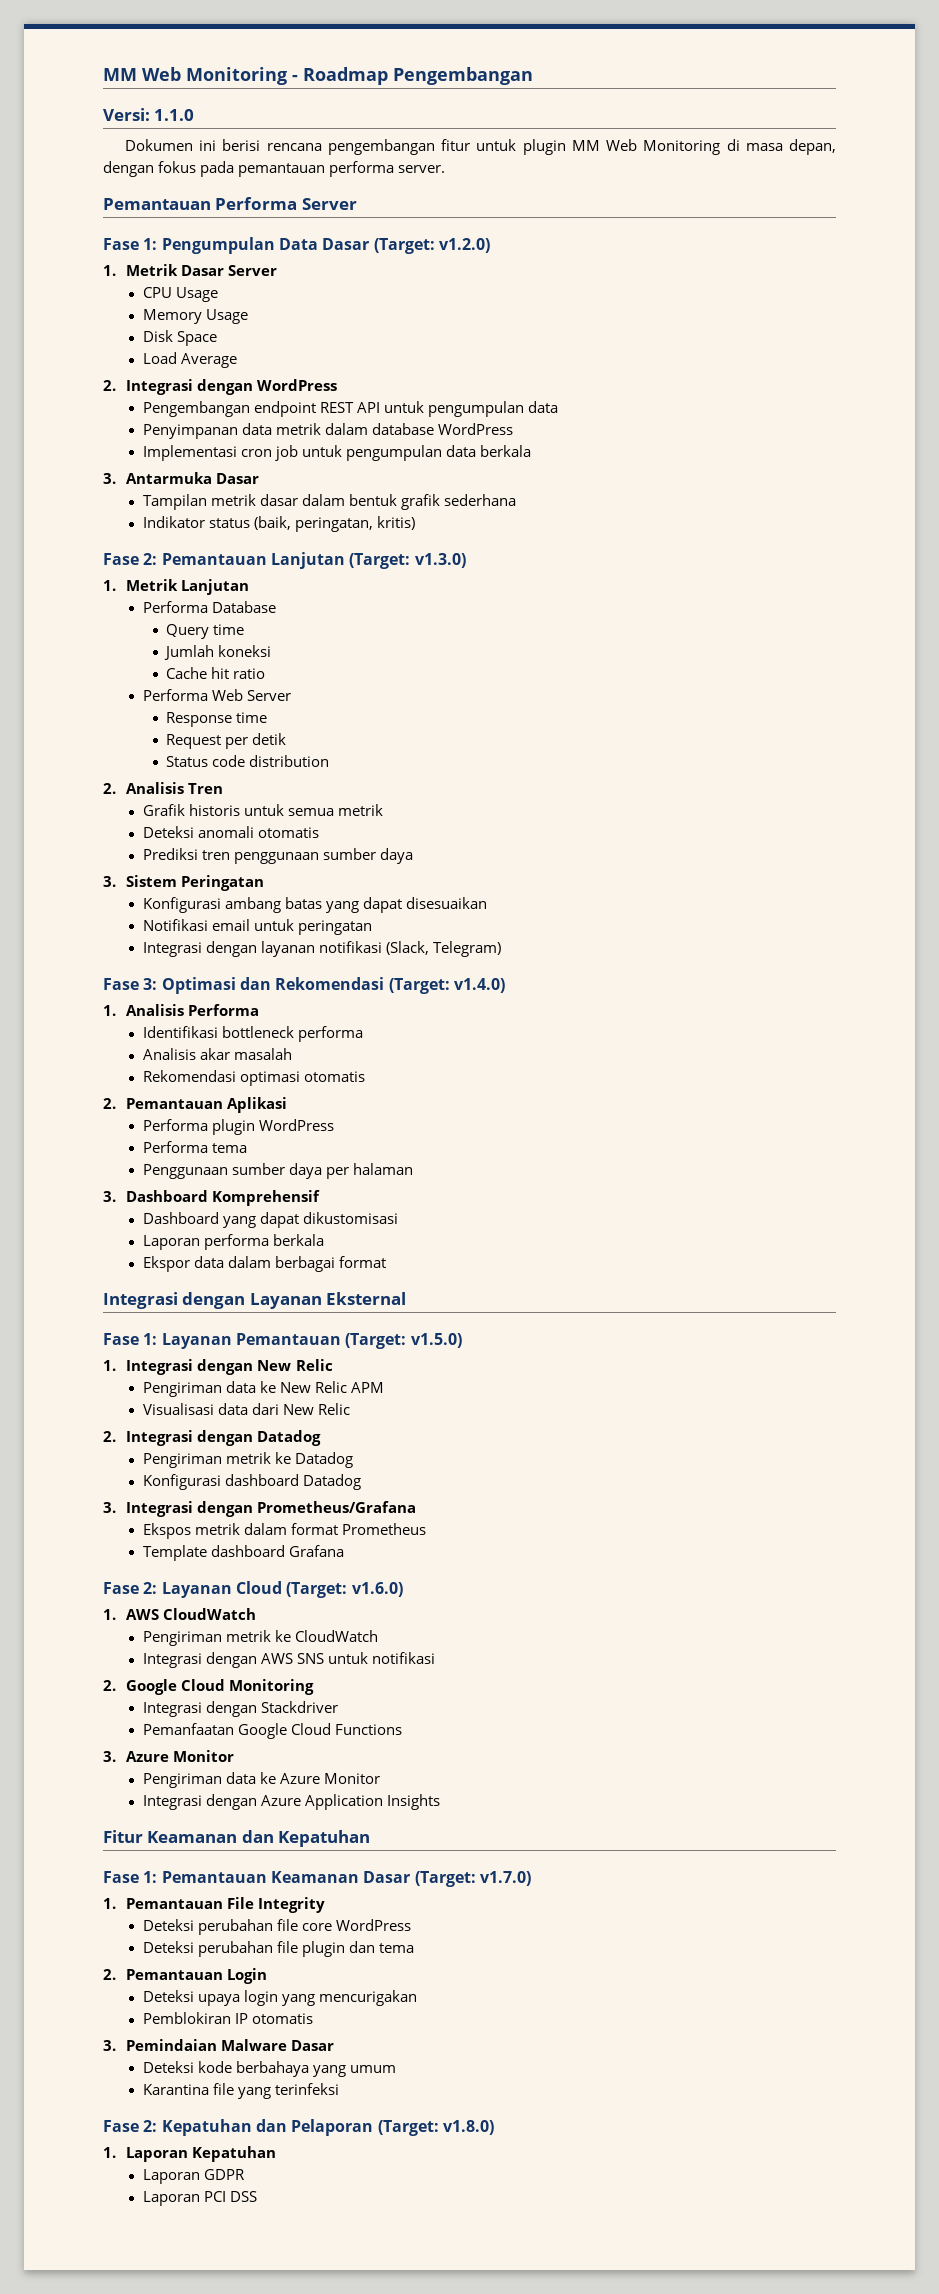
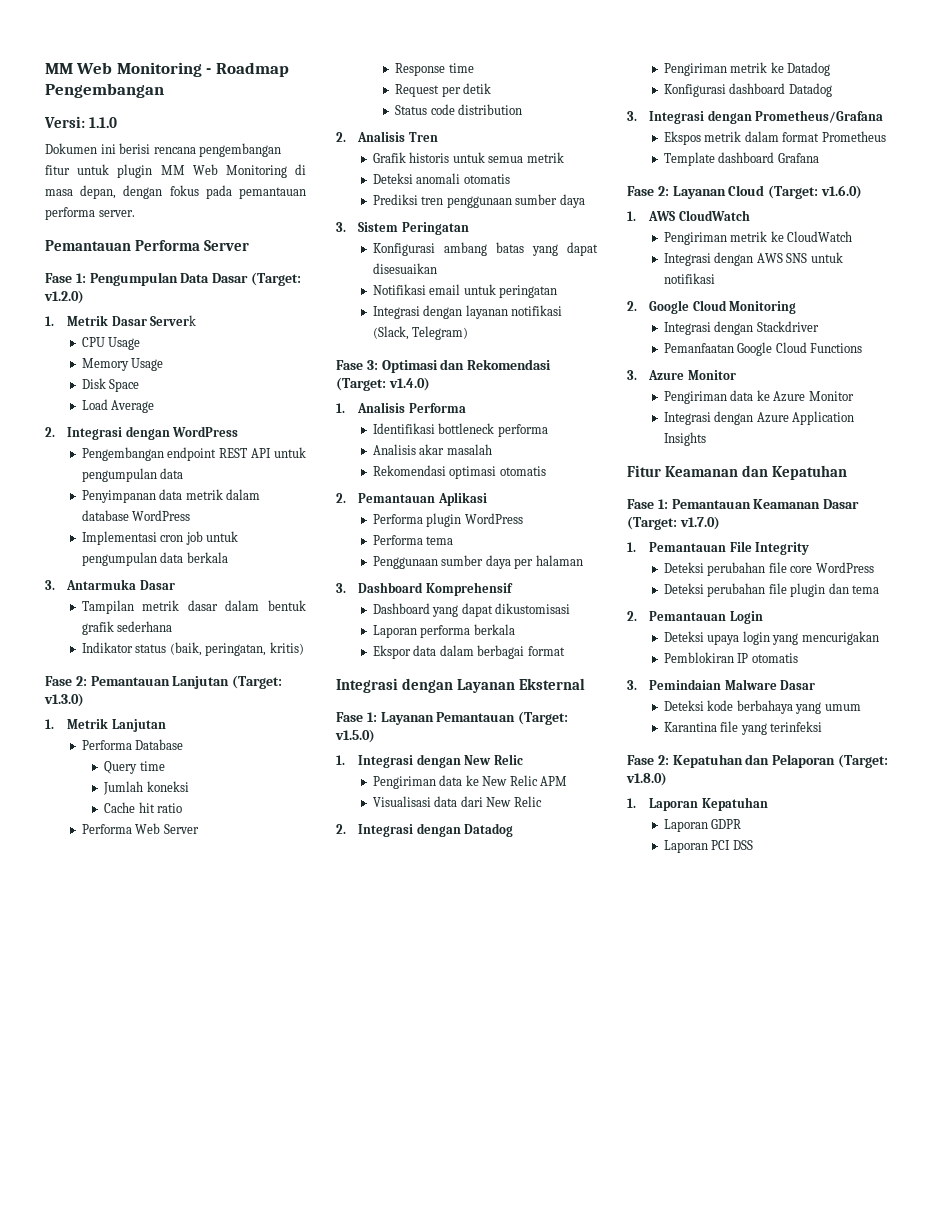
- 1. Metrik Dasar Server
+ 1. Metrik Dasar Serverk

